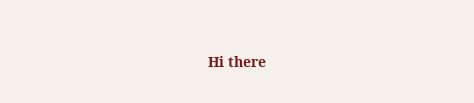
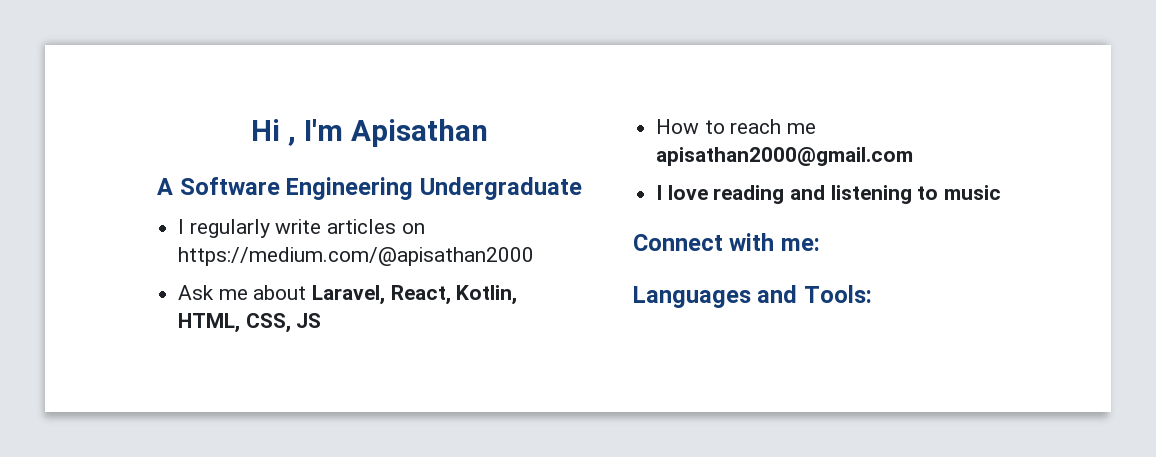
- Hi there
+ Hi , I'm Apisathan
+ A Software Engineering Undergraduate
+ I regularly write articles on https://medium.com/@apisathan2000
+ Ask me about Laravel, React, Kotlin, HTML, CSS, JS
+ How to reach me apisathan2000@gmail.com
+ I love reading and listening to music
+ Connect with me:
+ Languages and Tools:

